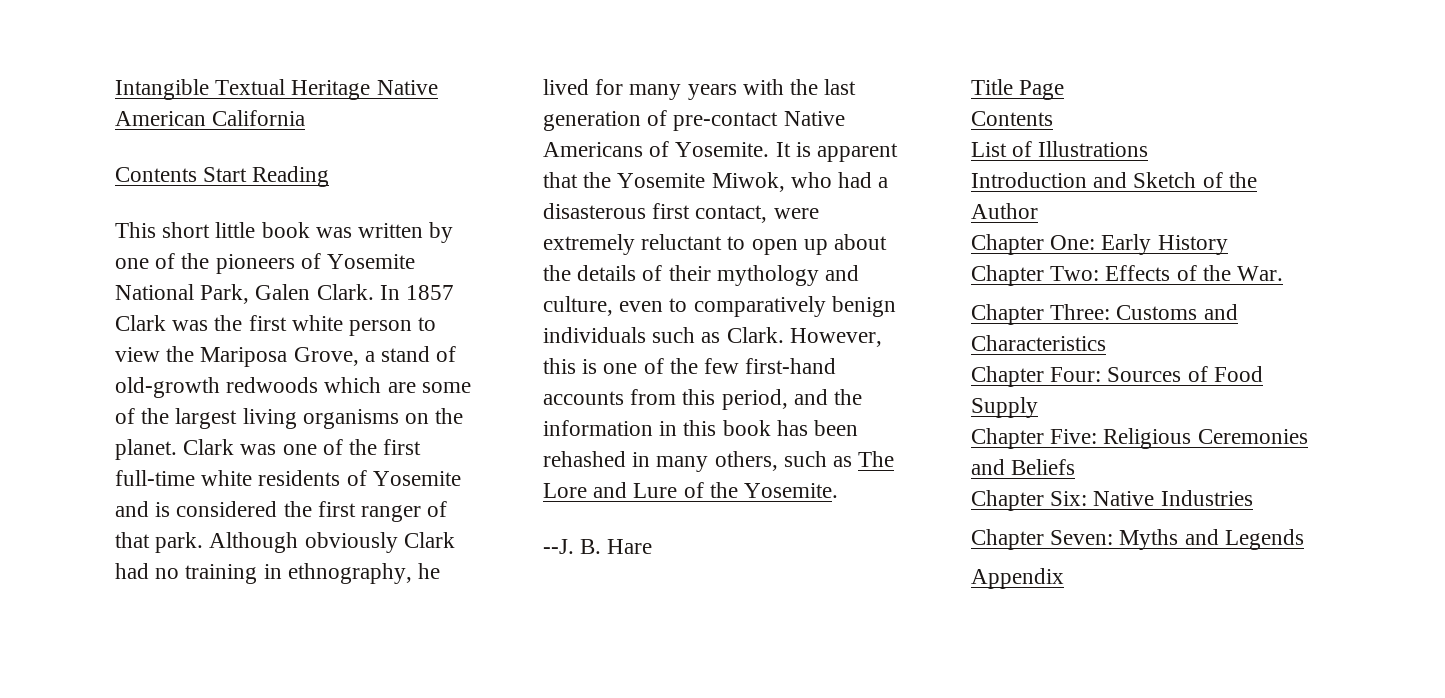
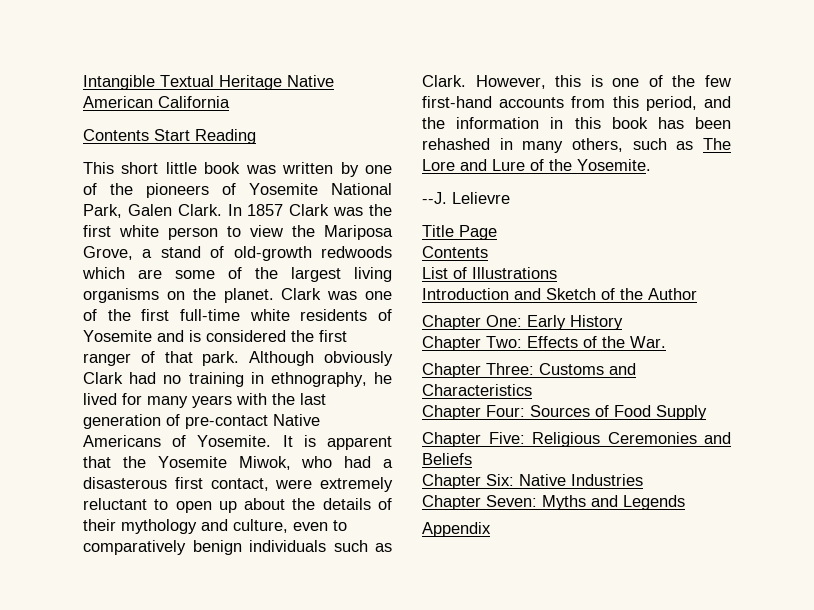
- B. Hare
+ Lelievre

